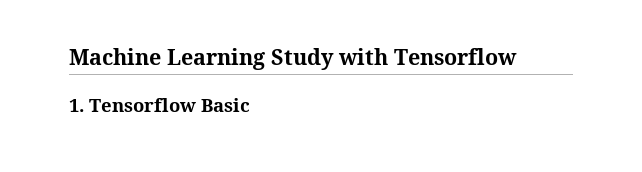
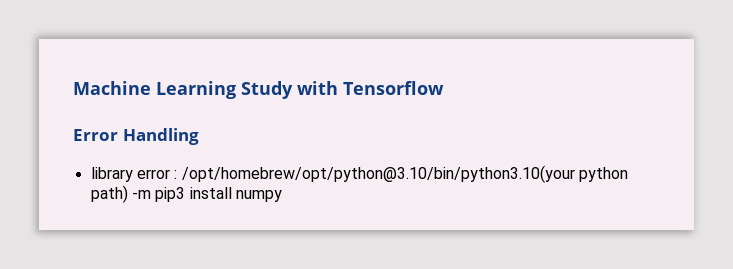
- 1. Tensorflow Basic
+ Error Handling
+ library error : /opt/homebrew/opt/python@3.10/bin/python3.10(your python path) -m pip3 install numpy

